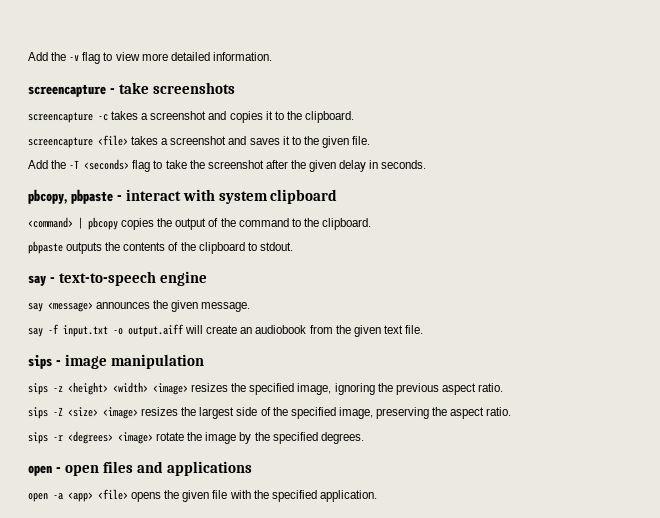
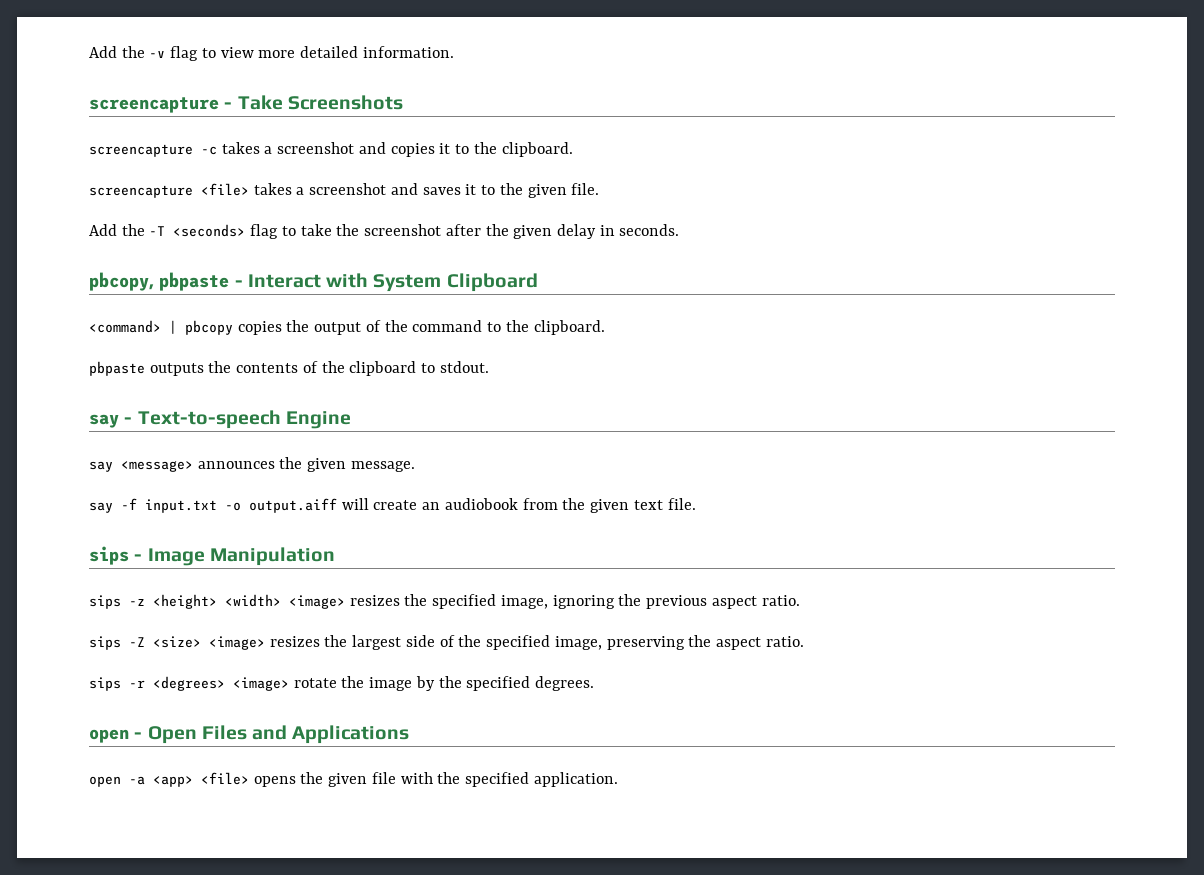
- screencapture - take screenshots
+ screencapture - Take Screenshots
- pbcopy, pbpaste - interact with system clipboard
+ pbcopy, pbpaste - Interact with System Clipboard
- say - text-to-speech engine
+ say - Text-to-speech Engine
- sips - image manipulation
+ sips - Image Manipulation
- open - open files and applications
+ open - Open Files and Applications

